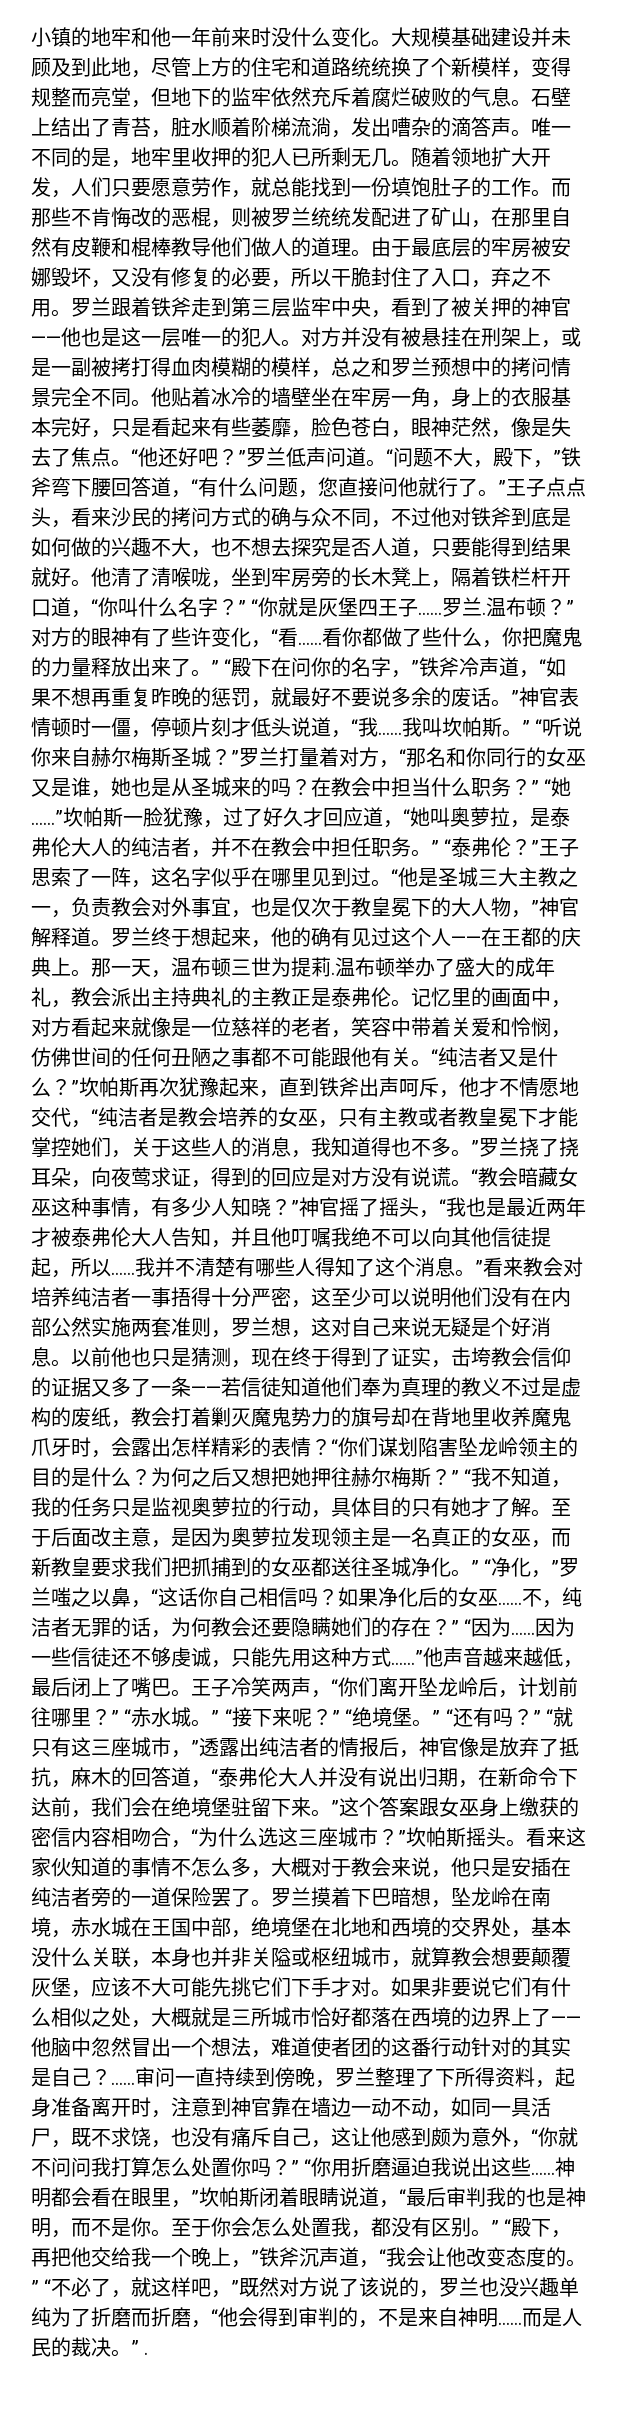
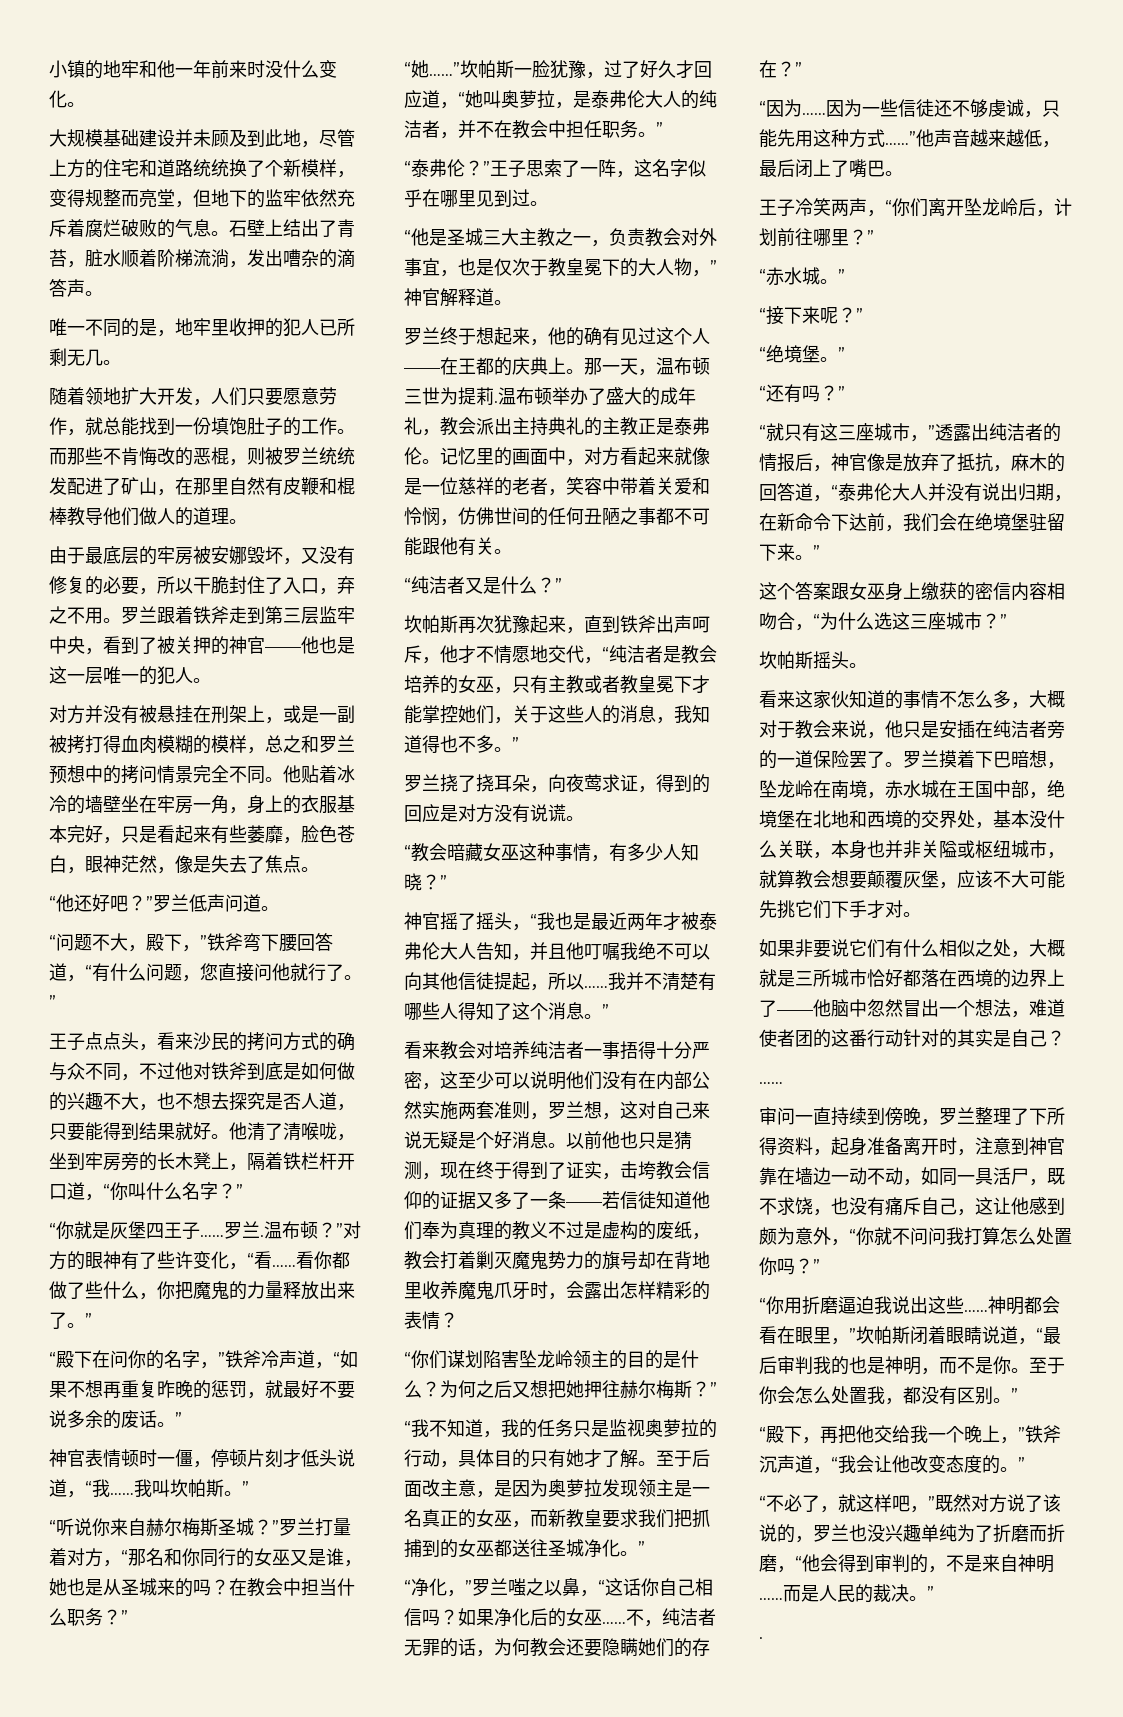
- 小镇的地牢和他一年前来时没什么变化。大规模基础建设并未顾及到此地，尽管上方的住宅和道路统统换了个新模样，变得规整而亮堂，但地下的监牢依然充斥着腐烂破败的气息。
+ 小镇的地牢和他一年前来时没什么变化。
+ 大规模基础建设并未顾及到此地，尽管上方的住宅和道路统统换了个新模样，变得规整而亮堂，但地下的监牢依然充斥着腐烂破败的气息。
- 石壁上结出了青苔，脏水顺着阶梯流淌，发出嘈杂的滴答声。唯一不同的是，地牢里收押的犯人已所剩无几。随着领地扩大开发，人们只要愿意劳作，就总能找到一份填饱肚子的工作。
+ 石壁上结出了青苔，脏水顺着阶梯流淌，发出嘈杂的滴答声。
+ 唯一不同的是，地牢里收押的犯人已所剩无几。
+ 随着领地扩大开发，人们只要愿意劳作，就总能找到一份填饱肚子的工作。
- 而那些不肯悔改的恶棍，则被罗兰统统发配进了矿山，在那里自然有皮鞭和棍棒教导他们做人的道理。由于最底层的牢房被安娜毁坏，又没有修复的必要，所以干脆封住了入口，弃之不用。
+ 而那些不肯悔改的恶棍，则被罗兰统统发配进了矿山，在那里自然有皮鞭和棍棒教导他们做人的道理。
+ 由于最底层的牢房被安娜毁坏，又没有修复的必要，所以干脆封住了入口，弃之不用。
- 罗兰跟着铁斧走到第三层监牢中央，看到了被关押的神官——他也是这一层唯一的犯人。对方并没有被悬挂在刑架上，或是一副被拷打得血肉模糊的模样，总之和罗兰预想中的拷问情景完全不同。
+ 罗兰跟着铁斧走到第三层监牢中央，看到了被关押的神官——他也是这一层唯一的犯人。
+ 对方并没有被悬挂在刑架上，或是一副被拷打得血肉模糊的模样，总之和罗兰预想中的拷问情景完全不同。
- 他贴着冰冷的墙壁坐在牢房一角，身上的衣服基本完好，只是看起来有些萎靡，脸色苍白，眼神茫然，像是失去了焦点。“他还好吧？”罗兰低声问道。“问题不大，殿下，”铁斧弯下腰回答道，“有什么问题，您直接问他就行了。”王子点点头，看来沙民的拷问方式的确与众不同，不过他对铁斧到底是如何做的兴趣不大，也不想去探究是否人道，只要能得到结果就好。
+ 他贴着冰冷的墙壁坐在牢房一角，身上的衣服基本完好，只是看起来有些萎靡，脸色苍白，眼神茫然，像是失去了焦点。
+ “他还好吧？”罗兰低声问道。
+ “问题不大，殿下，”铁斧弯下腰回答道，“有什么问题，您直接问他就行了。”
+ 王子点点头，看来沙民的拷问方式的确与众不同，不过他对铁斧到底是如何做的兴趣不大，也不想去探究是否人道，只要能得到结果就好。
- 他清了清喉咙，坐到牢房旁的长木凳上，隔着铁栏杆开口道，“你叫什么名字？” “你就是灰堡四王子……
+ 他清了清喉咙，坐到牢房旁的长木凳上，隔着铁栏杆开口道，“你叫什么名字？”
+ “你就是灰堡四王子……
- 看你都做了些什么，你把魔鬼的力量释放出来了。” “殿下在问你的名字，”铁斧冷声道，“如果不想再重复昨晚的惩罚，就最好不要说多余的废话。”神官表情顿时一僵，停顿片刻才低头说道，“我……
+ 看你都做了些什么，你把魔鬼的力量释放出来了。”
+ “殿下在问你的名字，”铁斧冷声道，“如果不想再重复昨晚的惩罚，就最好不要说多余的废话。”
+ 神官表情顿时一僵，停顿片刻才低头说道，“我……
- 我叫坎帕斯。” “听说你来自赫尔梅斯圣城？”罗兰打量着对方，“那名和你同行的女巫又是谁，她也是从圣城来的吗？
+ 我叫坎帕斯。”
+ “听说你来自赫尔梅斯圣城？”罗兰打量着对方，“那名和你同行的女巫又是谁，她也是从圣城来的吗？
- 在教会中担当什么职务？” “她……”
+ 在教会中担当什么职务？”
+ “她……”
- 坎帕斯一脸犹豫，过了好久才回应道，“她叫奥萝拉，是泰弗伦大人的纯洁者，并不在教会中担任职务。” “泰弗伦？”王子思索了一阵，这名字似乎在哪里见到过。“他是圣城三大主教之一，负责教会对外事宜，也是仅次于教皇冕下的大人物，”神官解释道。罗兰终于想起来，他的确有见过这个人——在王都的庆典上。
+ 坎帕斯一脸犹豫，过了好久才回应道，“她叫奥萝拉，是泰弗伦大人的纯洁者，并不在教会中担任职务。”
+ “泰弗伦？”王子思索了一阵，这名字似乎在哪里见到过。
+ “他是圣城三大主教之一，负责教会对外事宜，也是仅次于教皇冕下的大人物，”神官解释道。
+ 罗兰终于想起来，他的确有见过这个人——在王都的庆典上。
- 记忆里的画面中，对方看起来就像是一位慈祥的老者，笑容中带着关爱和怜悯，仿佛世间的任何丑陋之事都不可能跟他有关。“纯洁者又是什么？”坎帕斯再次犹豫起来，直到铁斧出声呵斥，他才不情愿地交代，“纯洁者是教会培养的女巫，只有主教或者教皇冕下才能掌控她们，关于这些人的消息，我知道得也不多。”罗兰挠了挠耳朵，向夜莺求证，得到的回应是对方没有说谎。“教会暗藏女巫这种事情，有多少人知晓？”神官摇了摇头，“我也是最近两年才被泰弗伦大人告知，并且他叮嘱我绝不可以向其他信徒提起，所以……
+ 记忆里的画面中，对方看起来就像是一位慈祥的老者，笑容中带着关爱和怜悯，仿佛世间的任何丑陋之事都不可能跟他有关。
+ “纯洁者又是什么？”
+ 坎帕斯再次犹豫起来，直到铁斧出声呵斥，他才不情愿地交代，“纯洁者是教会培养的女巫，只有主教或者教皇冕下才能掌控她们，关于这些人的消息，我知道得也不多。”
+ 罗兰挠了挠耳朵，向夜莺求证，得到的回应是对方没有说谎。
+ “教会暗藏女巫这种事情，有多少人知晓？”
+ 神官摇了摇头，“我也是最近两年才被泰弗伦大人告知，并且他叮嘱我绝不可以向其他信徒提起，所以……
- 我并不清楚有哪些人得知了这个消息。”看来教会对培养纯洁者一事捂得十分严密，这至少可以说明他们没有在内部公然实施两套准则，罗兰想，这对自己来说无疑是个好消息。
+ 我并不清楚有哪些人得知了这个消息。”
+ 看来教会对培养纯洁者一事捂得十分严密，这至少可以说明他们没有在内部公然实施两套准则，罗兰想，这对自己来说无疑是个好消息。
- 以前他也只是猜测，现在终于得到了证实，击垮教会信仰的证据又多了一条——若信徒知道他们奉为真理的教义不过是虚构的废纸，教会打着剿灭魔鬼势力的旗号却在背地里收养魔鬼爪牙时，会露出怎样精彩的表情？“你们谋划陷害坠龙岭领主的目的是什么？
+ 以前他也只是猜测，现在终于得到了证实，击垮教会信仰的证据又多了一条——若信徒知道他们奉为真理的教义不过是虚构的废纸，教会打着剿灭魔鬼势力的旗号却在背地里收养魔鬼爪牙时，会露出怎样精彩的表情？
+ “你们谋划陷害坠龙岭领主的目的是什么？
- 为何之后又想把她押往赫尔梅斯？” “我不知道，我的任务只是监视奥萝拉的行动，具体目的只有她才了解。
+ 为何之后又想把她押往赫尔梅斯？”
+ “我不知道，我的任务只是监视奥萝拉的行动，具体目的只有她才了解。
- 至于后面改主意，是因为奥萝拉发现领主是一名真正的女巫，而新教皇要求我们把抓捕到的女巫都送往圣城净化。” “净化，”罗兰嗤之以鼻，“这话你自己相信吗？
+ 至于后面改主意，是因为奥萝拉发现领主是一名真正的女巫，而新教皇要求我们把抓捕到的女巫都送往圣城净化。”
+ “净化，”罗兰嗤之以鼻，“这话你自己相信吗？
- 不，纯洁者无罪的话，为何教会还要隐瞒她们的存在？” “因为……
+ 不，纯洁者无罪的话，为何教会还要隐瞒她们的存在？”
+ “因为……
- 他声音越来越低，最后闭上了嘴巴。王子冷笑两声，“你们离开坠龙岭后，计划前往哪里？” “赤水城。” “接下来呢？” “绝境堡。” “还有吗？” “就只有这三座城市，”透露出纯洁者的情报后，神官像是放弃了抵抗，麻木的回答道，“泰弗伦大人并没有说出归期，在新命令下达前，我们会在绝境堡驻留下来。”这个答案跟女巫身上缴获的密信内容相吻合，“为什么选这三座城市？”坎帕斯摇头。看来这家伙知道的事情不怎么多，大概对于教会来说，他只是安插在纯洁者旁的一道保险罢了。
+ 他声音越来越低，最后闭上了嘴巴。
+ 王子冷笑两声，“你们离开坠龙岭后，计划前往哪里？”
+ “赤水城。”
+ “接下来呢？”
+ “绝境堡。”
+ “还有吗？”
+ “就只有这三座城市，”透露出纯洁者的情报后，神官像是放弃了抵抗，麻木的回答道，“泰弗伦大人并没有说出归期，在新命令下达前，我们会在绝境堡驻留下来。”
+ 这个答案跟女巫身上缴获的密信内容相吻合，“为什么选这三座城市？”
+ 坎帕斯摇头。
+ 看来这家伙知道的事情不怎么多，大概对于教会来说，他只是安插在纯洁者旁的一道保险罢了。
- 罗兰摸着下巴暗想，坠龙岭在南境，赤水城在王国中部，绝境堡在北地和西境的交界处，基本没什么关联，本身也并非关隘或枢纽城市，就算教会想要颠覆灰堡，应该不大可能先挑它们下手才对。如果非要说它们有什么相似之处，大概就是三所城市恰好都落在西境的边界上了——他脑中忽然冒出一个想法，难道使者团的这番行动针对的其实是自己？……审问一直持续到傍晚，罗兰整理了下所得资料，起身准备离开时，注意到神官靠在墙边一动不动，如同一具活尸，既不求饶，也没有痛斥自己，这让他感到颇为意外，“你就不问问我打算怎么处置你吗？” “你用折磨逼迫我说出这些……
+ 罗兰摸着下巴暗想，坠龙岭在南境，赤水城在王国中部，绝境堡在北地和西境的交界处，基本没什么关联，本身也并非关隘或枢纽城市，就算教会想要颠覆灰堡，应该不大可能先挑它们下手才对。
+ 如果非要说它们有什么相似之处，大概就是三所城市恰好都落在西境的边界上了——他脑中忽然冒出一个想法，难道使者团的这番行动针对的其实是自己？
+ ……
+ 审问一直持续到傍晚，罗兰整理了下所得资料，起身准备离开时，注意到神官靠在墙边一动不动，如同一具活尸，既不求饶，也没有痛斥自己，这让他感到颇为意外，“你就不问问我打算怎么处置你吗？”
+ “你用折磨逼迫我说出这些……
- 至于你会怎么处置我，都没有区别。” “殿下，再把他交给我一个晚上，”铁斧沉声道，“我会让他改变态度的。” “不必了，就这样吧，”既然对方说了该说的，罗兰也没兴趣单纯为了折磨而折磨，“他会得到审判的，不是来自神明……
+ 至于你会怎么处置我，都没有区别。”
+ “殿下，再把他交给我一个晚上，”铁斧沉声道，“我会让他改变态度的。”
+ “不必了，就这样吧，”既然对方说了该说的，罗兰也没兴趣单纯为了折磨而折磨，“他会得到审判的，不是来自神明……
- 而是人民的裁决。” .
+ 而是人民的裁决。”
+ .

